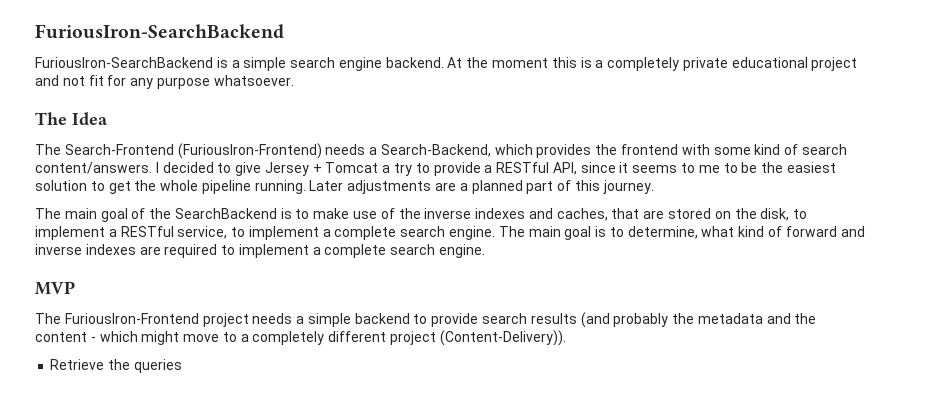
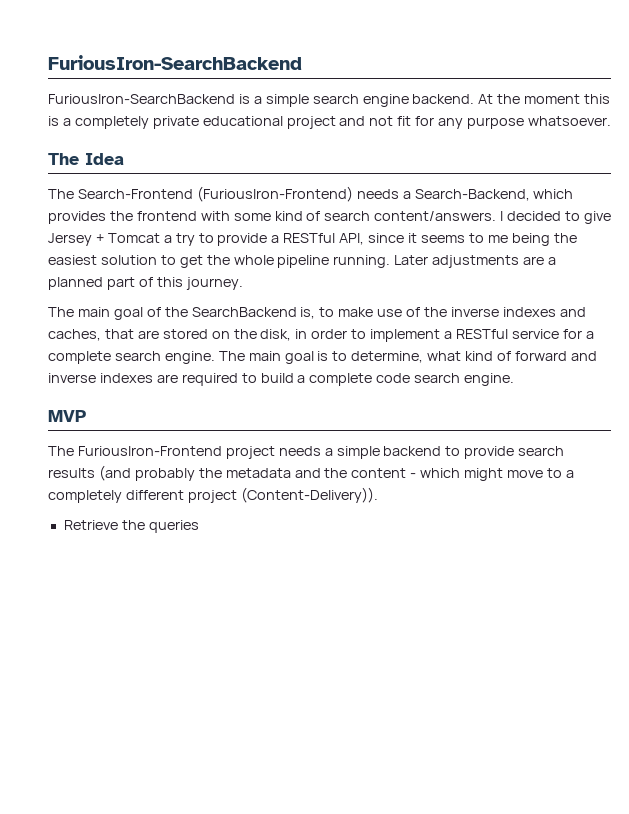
- I decided to give Jersey + Tomcat a try to provide a RESTful API, since it seems to me to be the easiest solution to get the whole pipeline running.
+ I decided to give Jersey + Tomcat a try to provide a RESTful API, since it seems to me being the easiest solution to get the whole pipeline running.
- The main goal of the SearchBackend is to make use of the inverse indexes and caches, that are stored on the disk, to implement a RESTful service, to implement a complete search engine.
+ The main goal of the SearchBackend is, to make use of the inverse indexes and caches, that are stored on the disk, in order to implement a RESTful service for a complete search engine.
- The main goal is to determine, what kind of forward and inverse indexes are required to implement a complete search engine.
+ The main goal is to determine, what kind of forward and inverse indexes are required to build a complete code search engine.

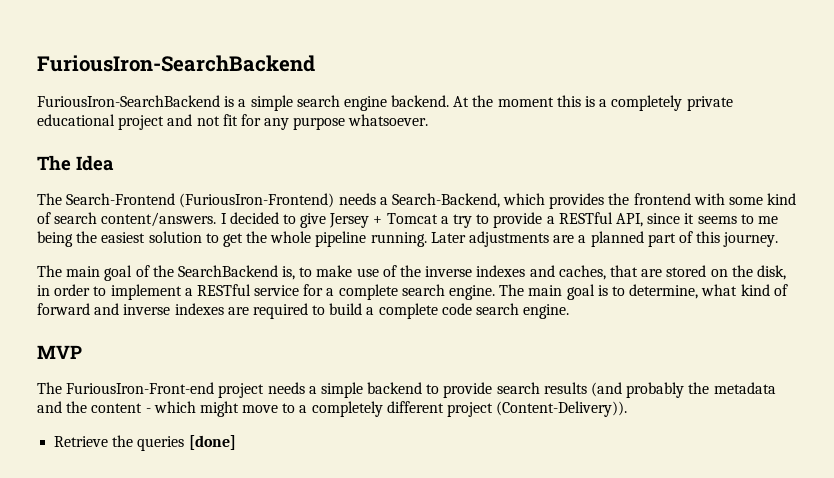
- The FuriousIron-Frontend project needs a simple backend to provide search results (and probably the metadata and the content - which might move to a completely different project (Content-Delivery)).
+ The FuriousIron-Front-end project needs a simple backend to provide search results (and probably the metadata and the content - which might move to a completely different project (Content-Delivery)).
- Retrieve the queries
+ Retrieve the queries [done]

